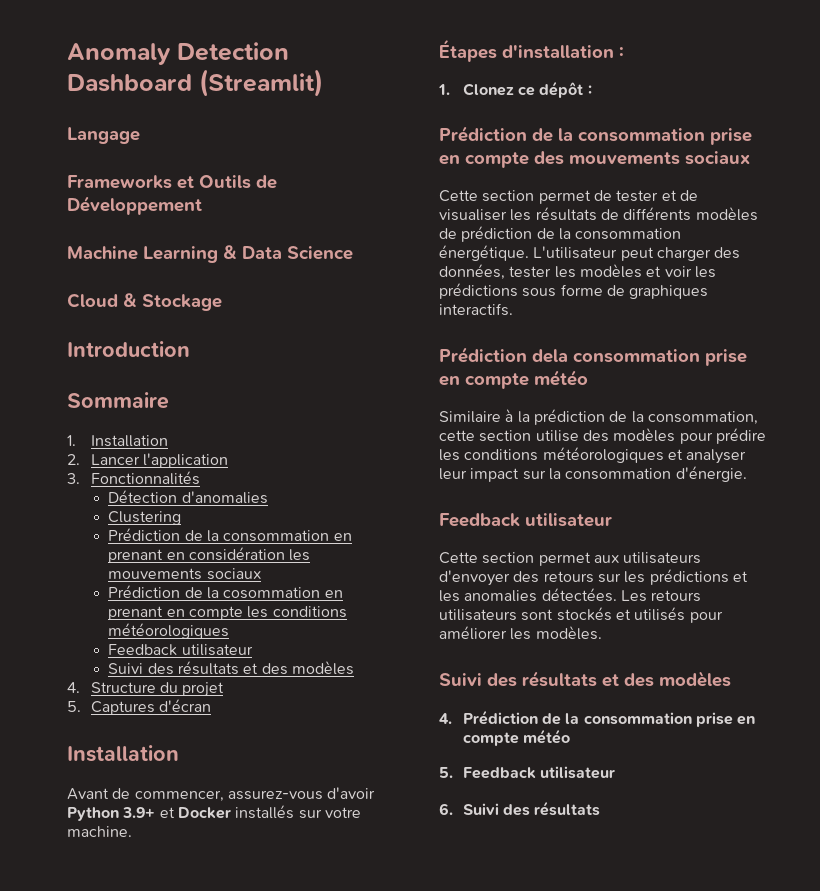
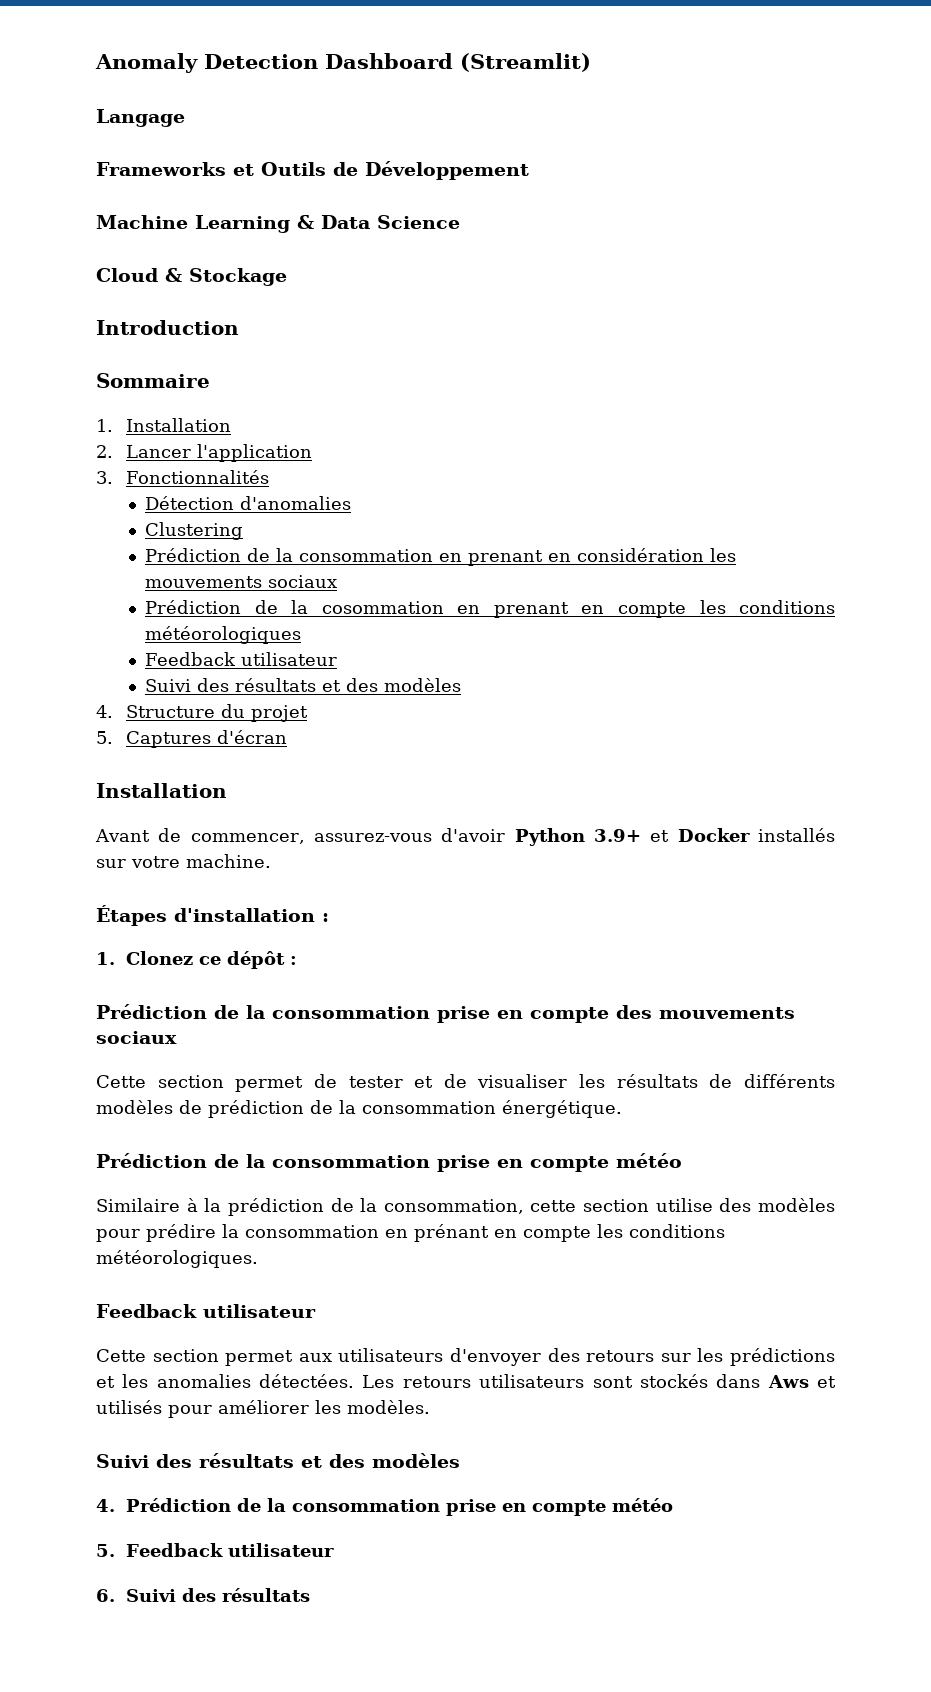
- Cette section permet de tester et de visualiser les résultats de différents modèles de prédiction de la consommation énergétique. L'utilisateur peut charger des données, tester les modèles et voir les prédictions sous forme de graphiques interactifs.
- Prédiction dela consommation prise en compte météo
+ Cette section permet de tester et de visualiser les résultats de différents modèles de prédiction de la consommation énergétique.
+ Prédiction de la consommation prise en compte météo
- Similaire à la prédiction de la consommation, cette section utilise des modèles pour prédire les conditions météorologiques et analyser leur impact sur la consommation d'énergie.
+ Similaire à la prédiction de la consommation, cette section utilise des modèles pour prédire la consommation en prénant en compte les conditions météorologiques.
- Les retours utilisateurs sont stockés et utilisés pour améliorer les modèles.
+ Les retours utilisateurs sont stockés dans Aws et utilisés pour améliorer les modèles.

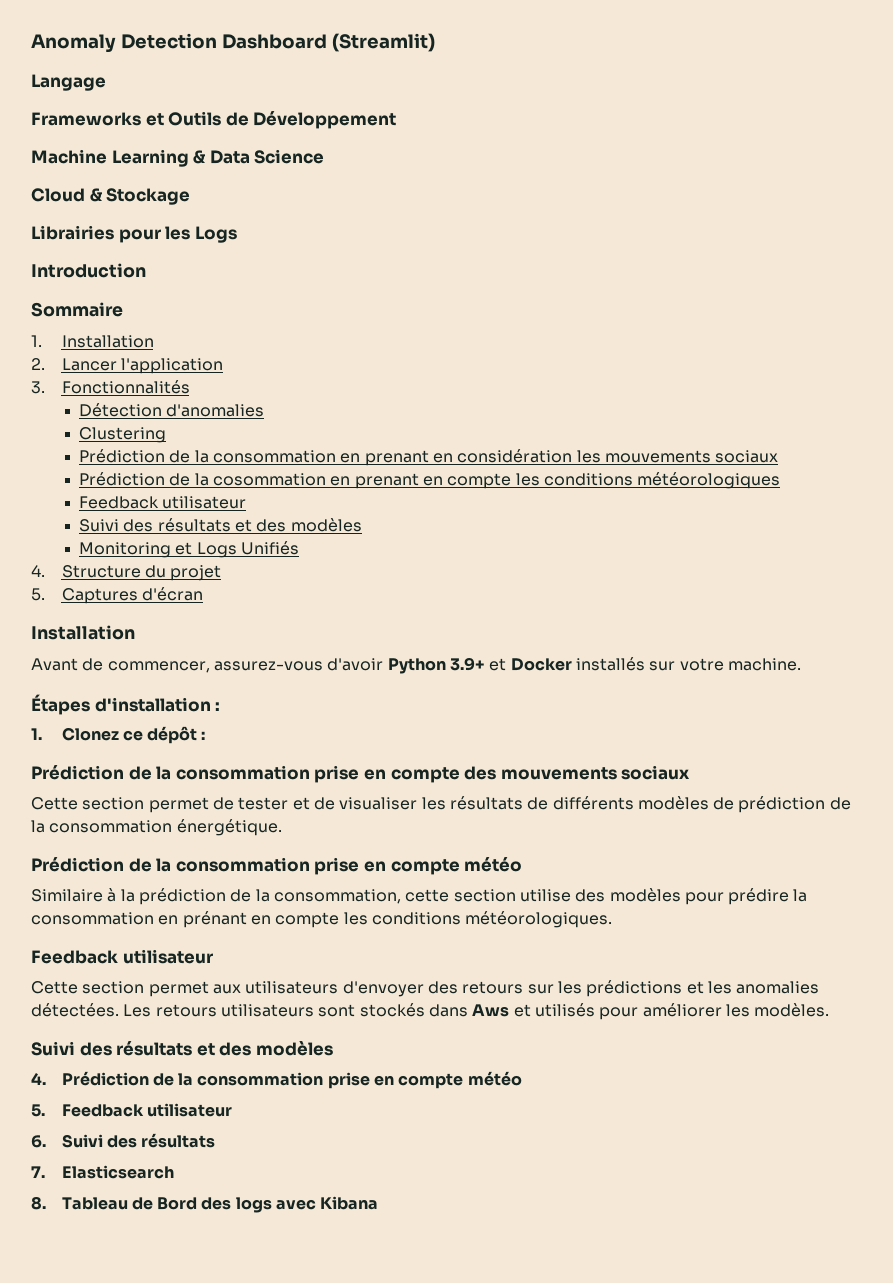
+ Librairies pour les Logs
+ Monitoring et Logs Unifiés
+ 7. Elasticsearch
+ 8. Tableau de Bord des logs avec Kibana

